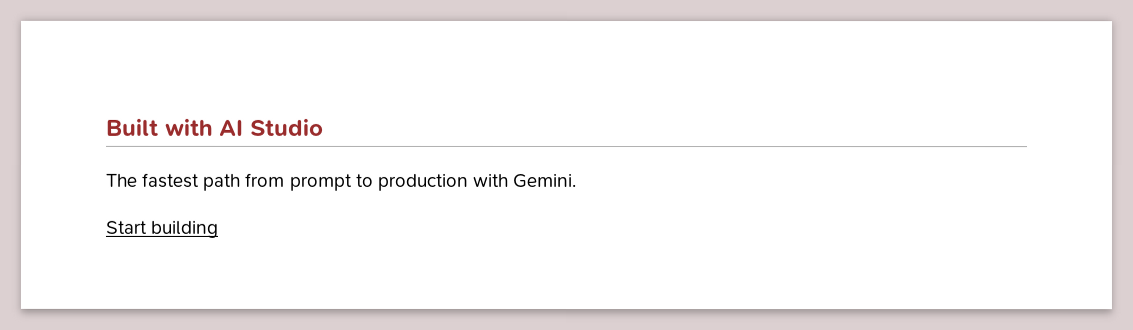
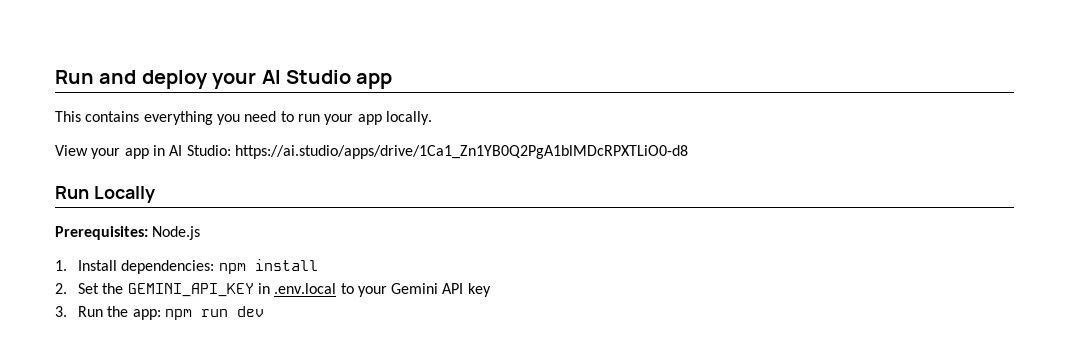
- Built with AI Studio
- The fastest path from prompt to production with Gemini.
- Start building
+ Run and deploy your AI Studio app
+ This contains everything you need to run your app locally.
+ View your app in AI Studio: https://ai.studio/apps/drive/1Ca1_Zn1YB0Q2PgA1blMDcRPXTLiO0-d8
+ Run Locally
+ Prerequisites: Node.js
+ 1. Install dependencies: npm install
+ 2. Set the GEMINI_API_KEY in .env.local to your Gemini API key
+ 3. Run the app: npm run dev

